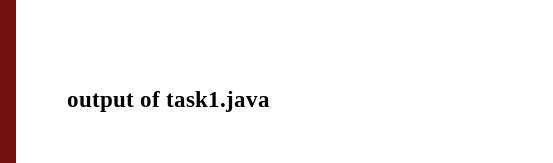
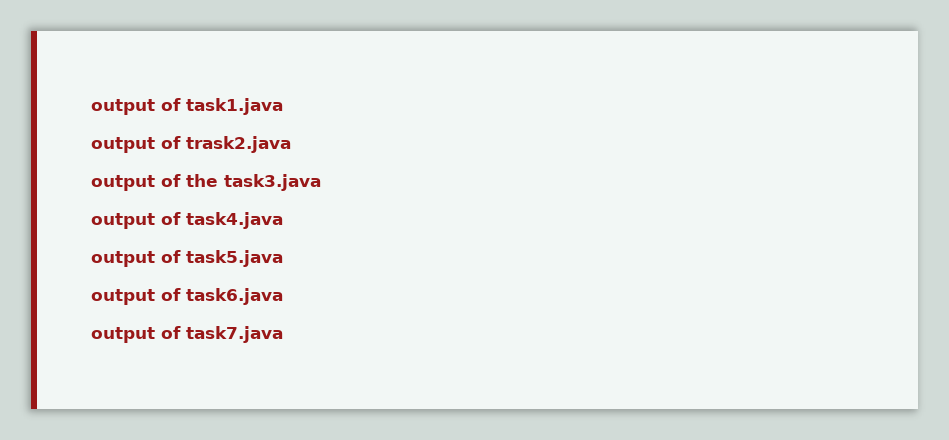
+ output of trask2.java
+ output of the task3.java
+ output of task4.java
+ output of task5.java
+ output of task6.java
+ output of task7.java

